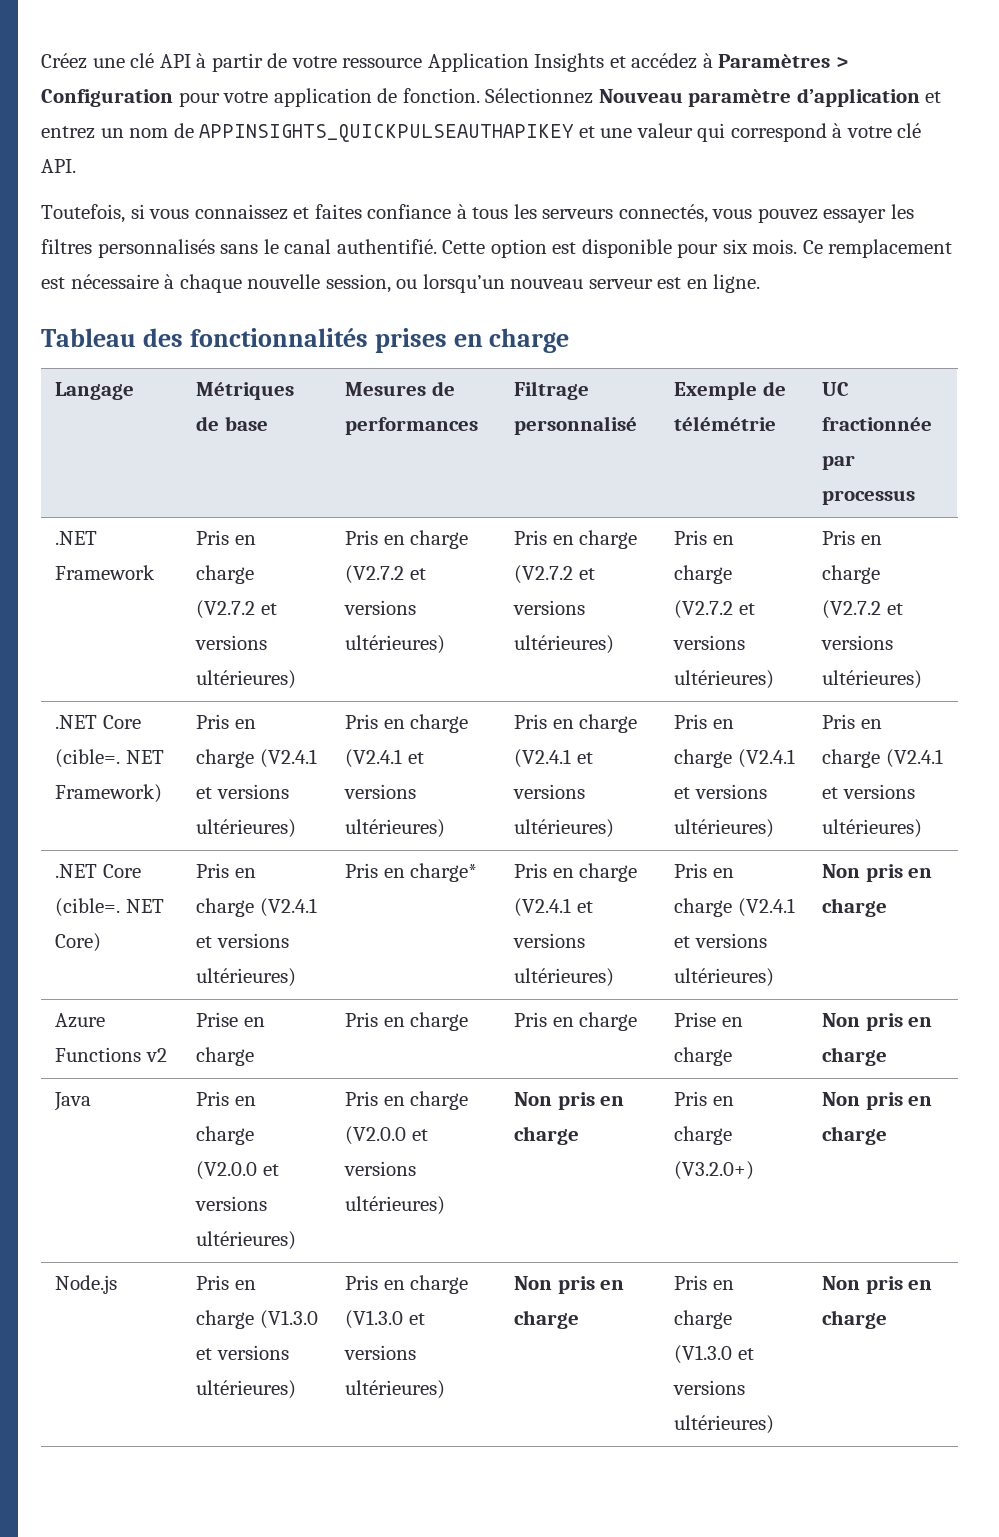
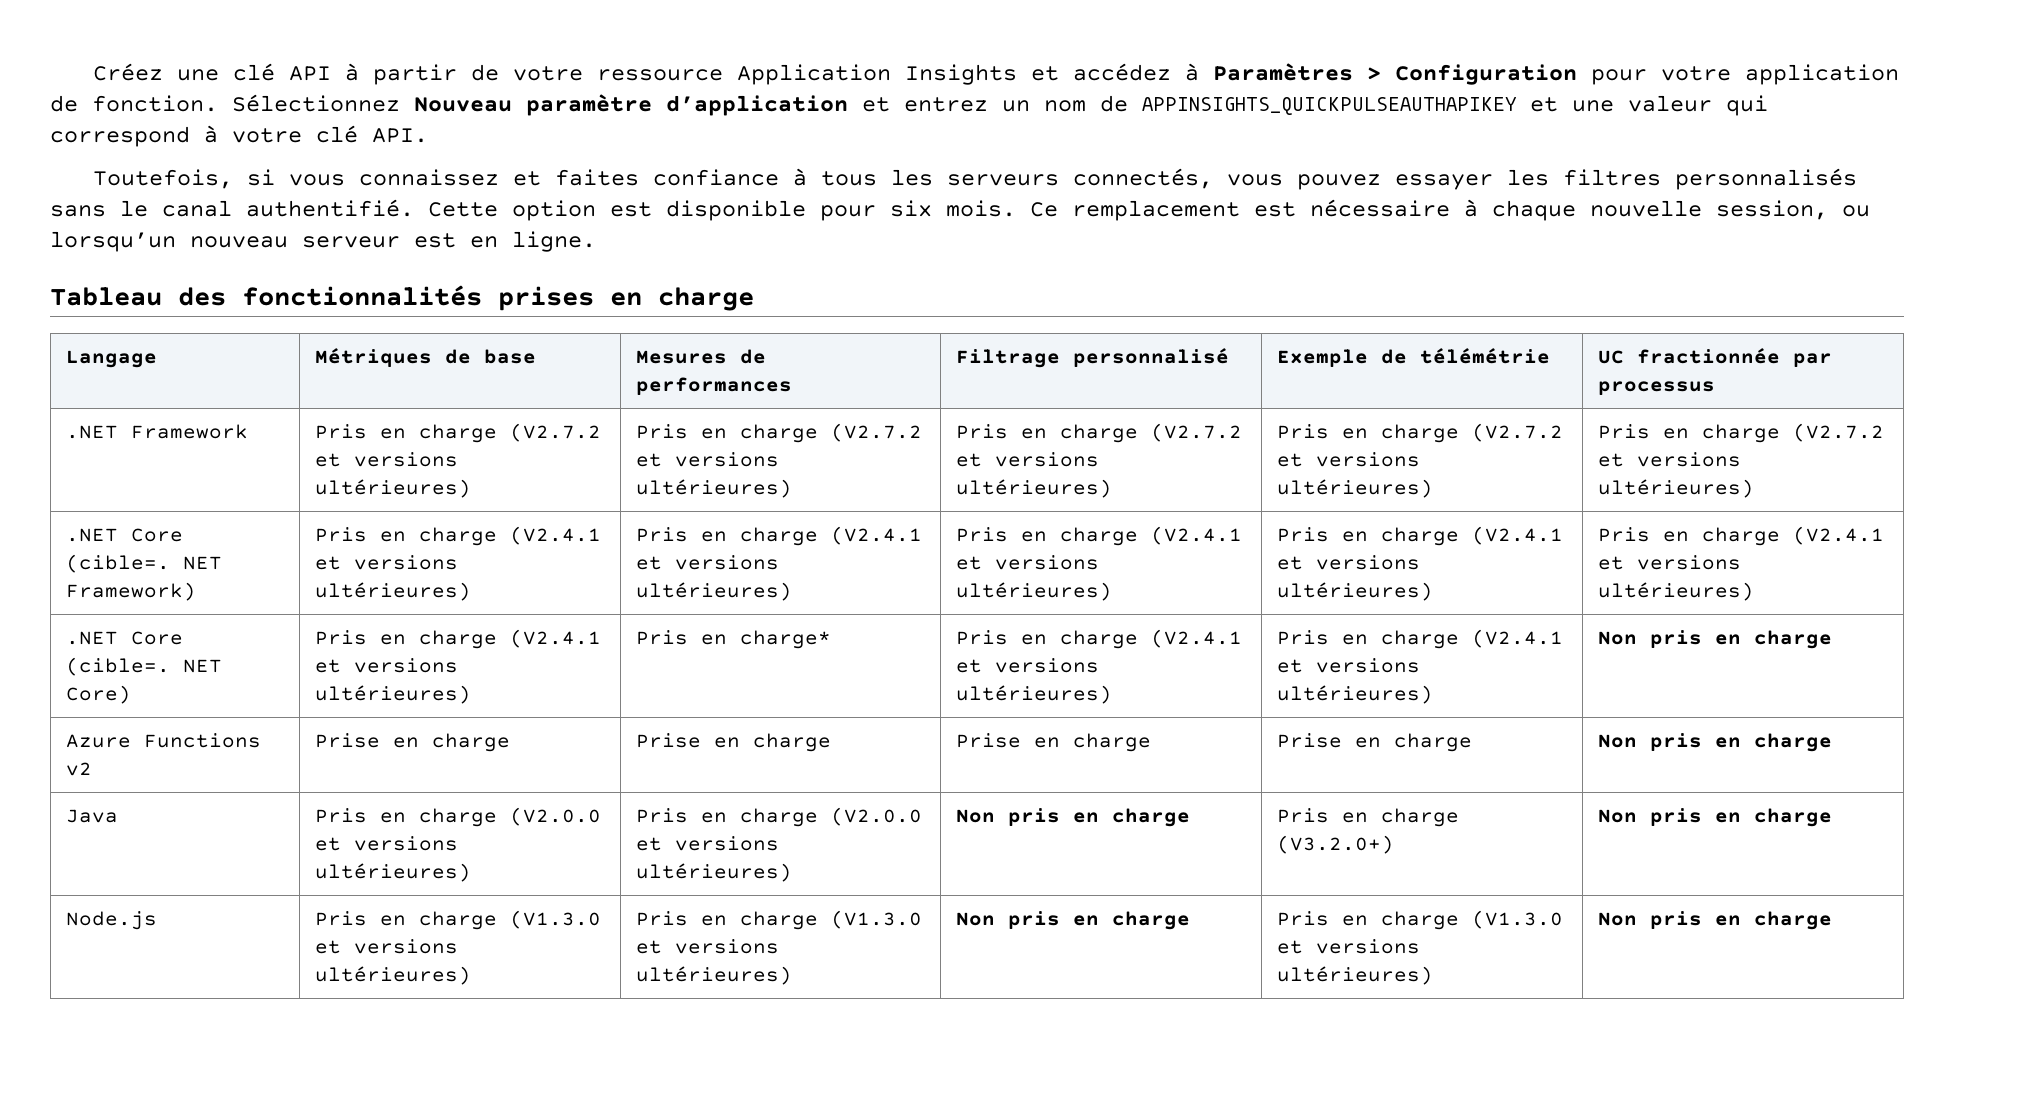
- Azure Functions v2 | Prise en charge | Pris en charge | Pris en charge | Prise en charge | Non pris en charge
+ Azure Functions v2 | Prise en charge | Prise en charge | Prise en charge | Prise en charge | Non pris en charge

